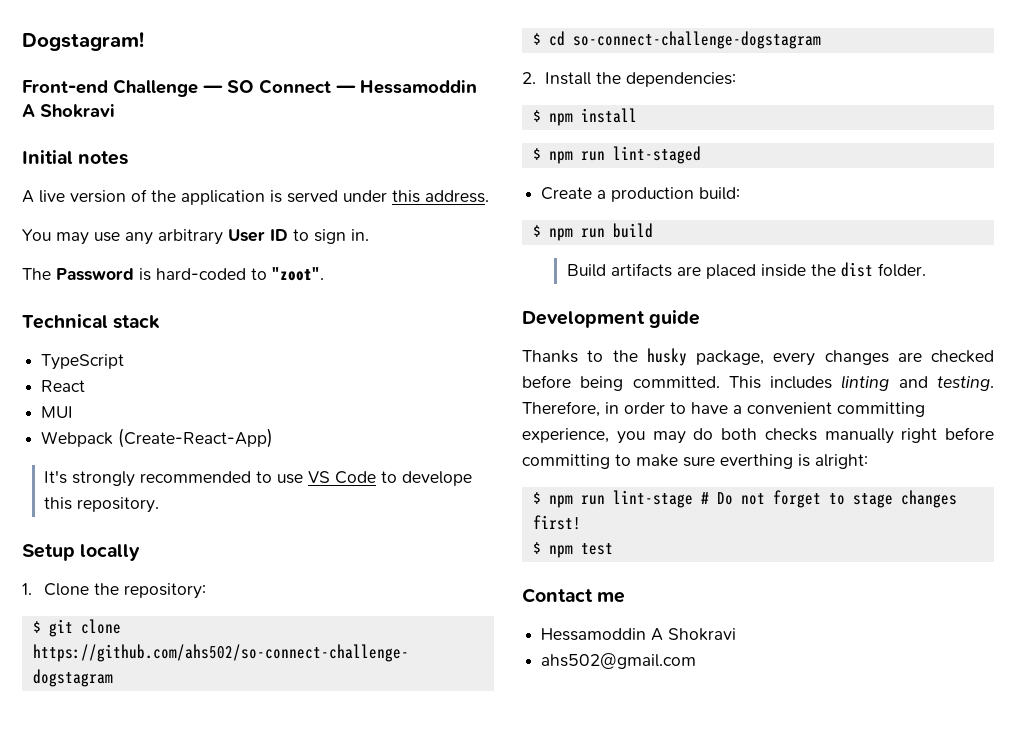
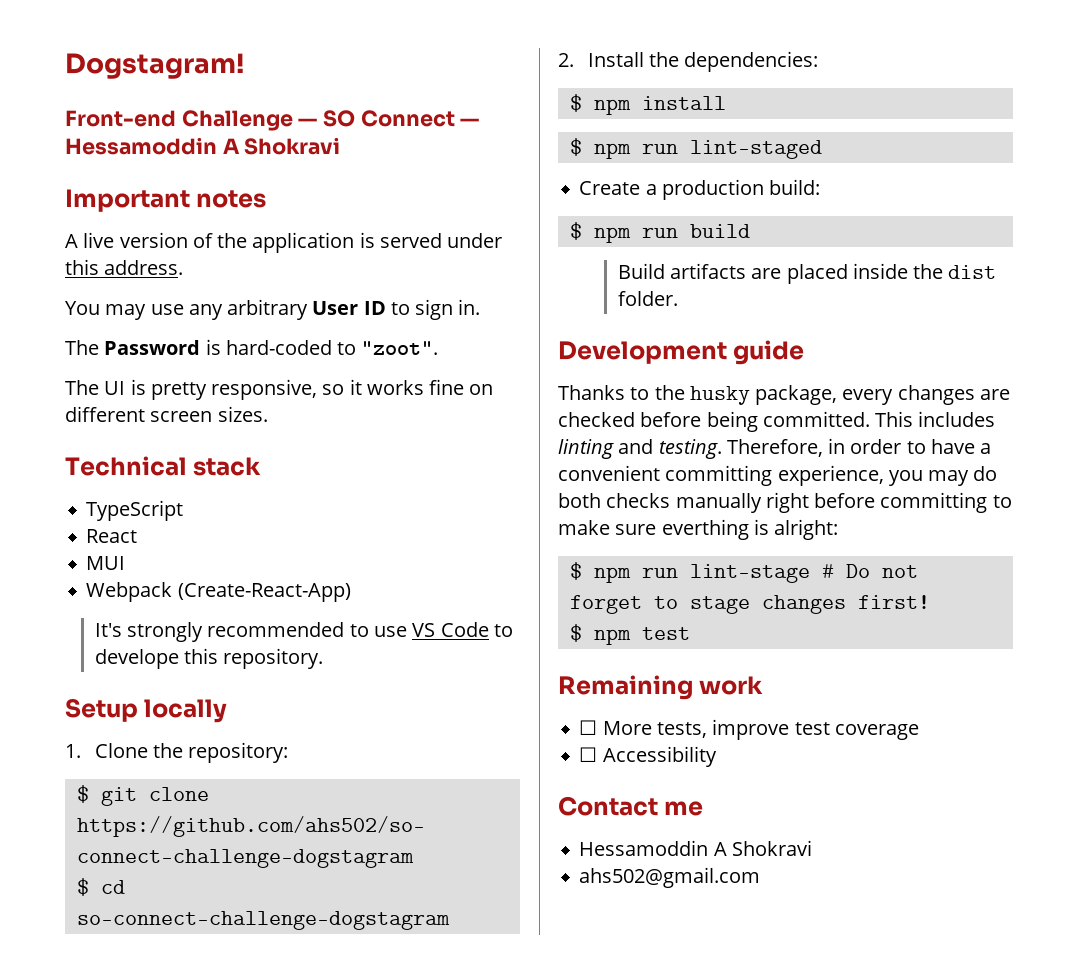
- Initial notes
+ Important notes
+ The UI is pretty responsive, so it works fine on different screen sizes.
+ Remaining work
+ ☐ More tests, improve test coverage
+ ☐ Accessibility

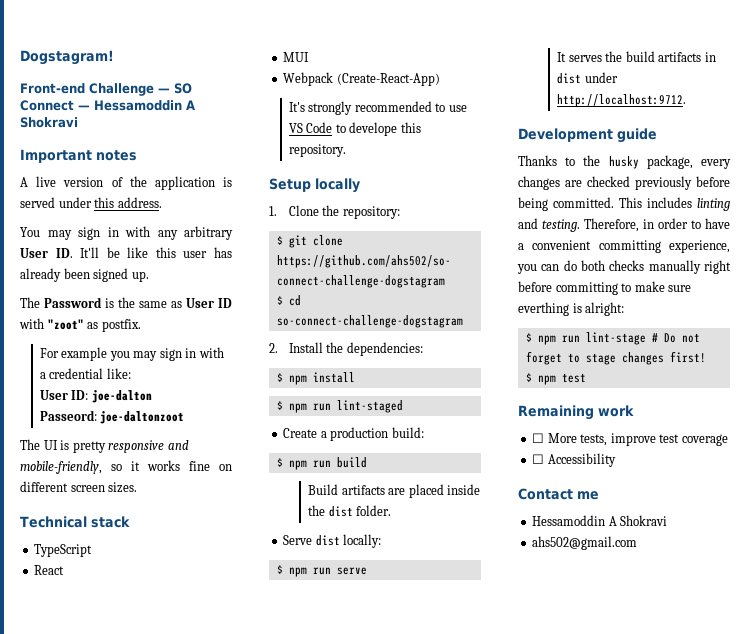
- You may use any arbitrary User ID to sign in.
- The Password is hard-coded to "zoot".
+ You may sign in with any arbitrary User ID. It'll be like this user has already been signed up.
+ The Password is the same as User ID with "zoot" as postfix.
+ For example you may sign in with a credential like:
+ User ID: joe-dalton
+ Passeord: joe-daltonzoot
- The UI is pretty responsive, so it works fine on different screen sizes.
+ The UI is pretty responsive and mobile-friendly, so it works fine on different screen sizes.
+ Serve dist locally:
+ $ npm run serve
+ It serves the build artifacts in dist under http://localhost:9712.
- Thanks to the husky package, every changes are checked before being committed.
+ Thanks to the husky package, every changes are checked previously before being committed.
- Therefore, in order to have a convenient committing experience, you may do both checks manually right before committing to make sure everthing is alright:
+ Therefore, in order to have a convenient committing experience, you can do both checks manually right before committing to make sure everthing is alright:

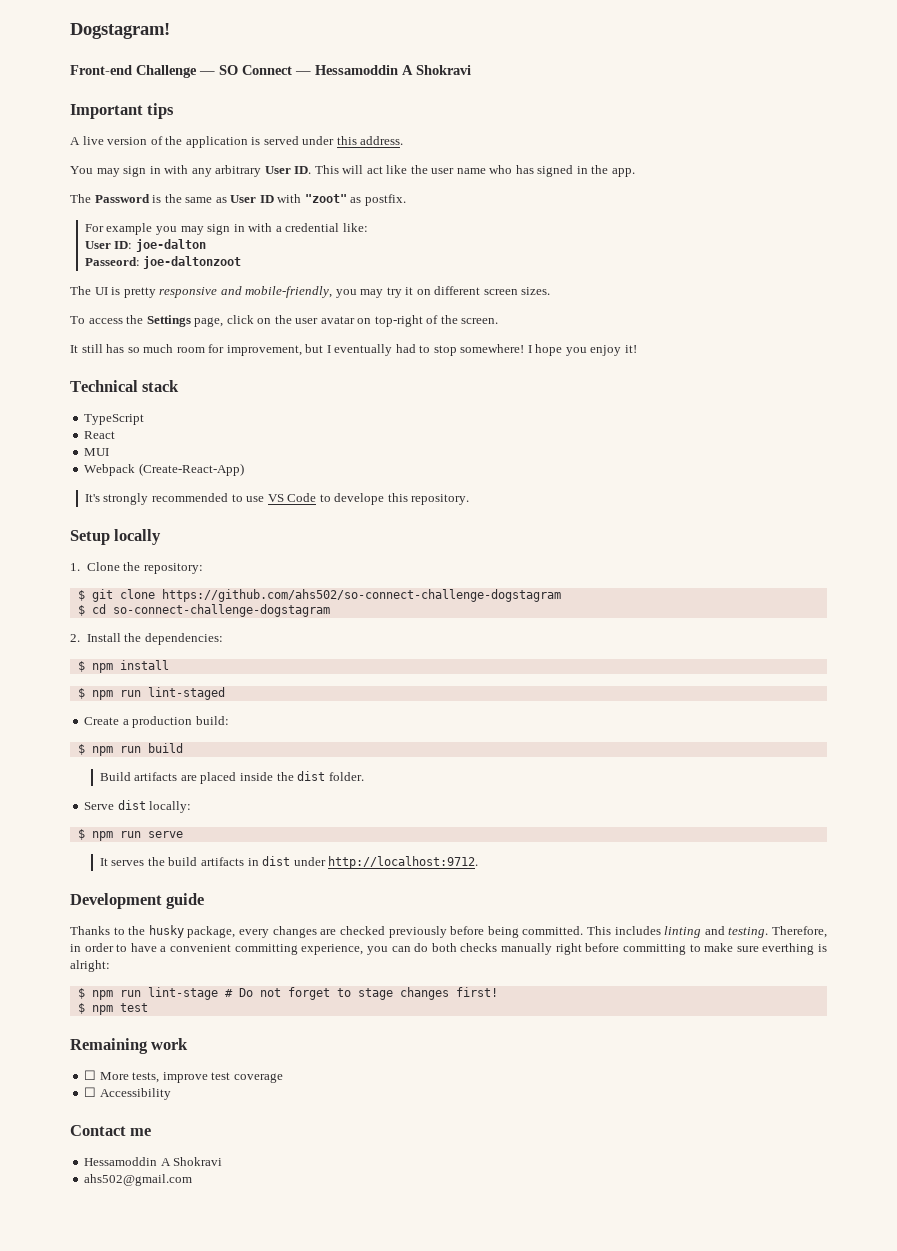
- Important notes
+ Important tips
- You may sign in with any arbitrary User ID. It'll be like this user has already been signed up.
+ You may sign in with any arbitrary User ID. This will act like the user name who has signed in the app.
- The UI is pretty responsive and mobile-friendly, so it works fine on different screen sizes.
+ The UI is pretty responsive and mobile-friendly, you may try it on different screen sizes.
+ To access the Settings page, click on the user avatar on top-right of the screen.
+ It still has so much room for improvement, but I eventually had to stop somewhere! I hope you enjoy it!

